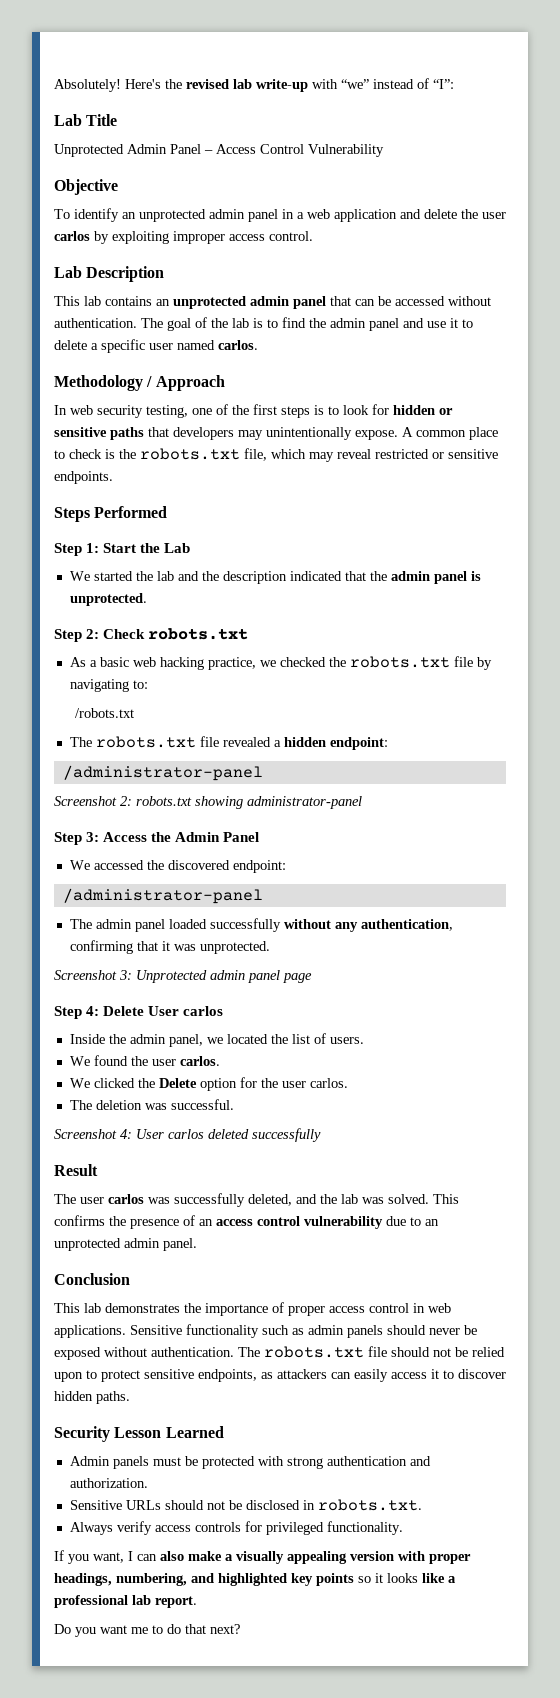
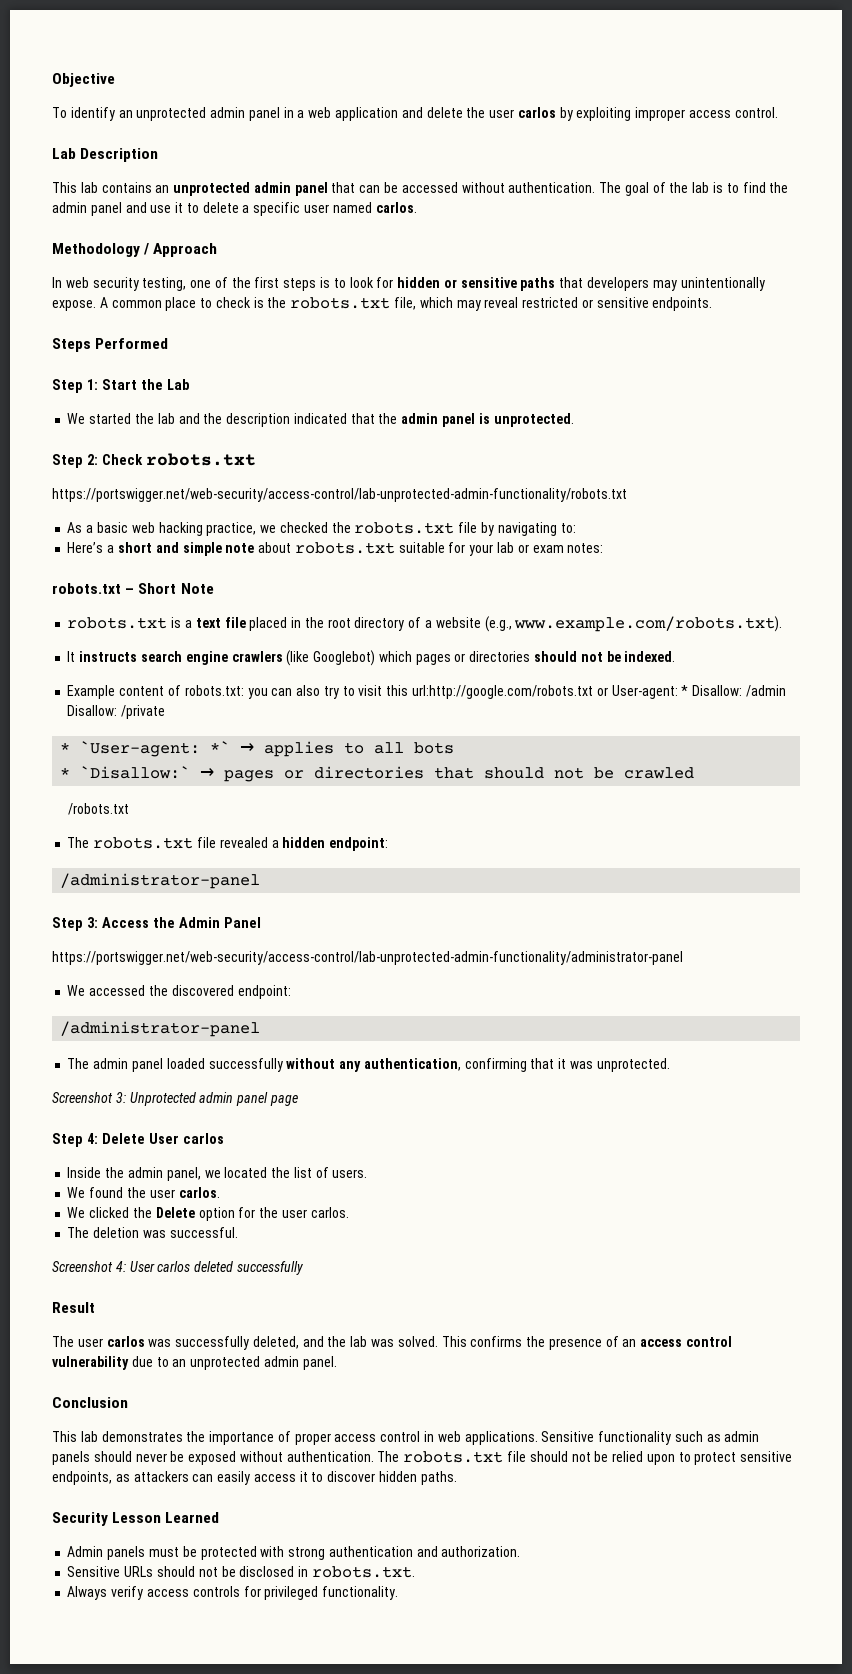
- Absolutely! Here's the revised lab write-up with “we” instead of “I”:
- Lab Title
- Unprotected Admin Panel – Access Control Vulnerability
+ https://portswigger.net/web-security/access-control/lab-unprotected-admin-functionality/robots.txt
+ Here’s a short and simple note about robots.txt suitable for your lab or exam notes:
+ robots.txt – Short Note
+ robots.txt is a text file placed in the root directory of a website (e.g., www.example.com/robots.txt).
+ It instructs search engine crawlers (like Googlebot) which pages or directories should not be indexed.
+ Example content of robots.txt: you can also try to visit this url:http://google.com/robots.txt or User-agent: * Disallow: /admin Disallow: /private
+ * `User-agent: *` → applies to all bots
+ * `Disallow:` → pages or directories that should not be crawled
- Screenshot 2: robots.txt showing administrator-panel
+ https://portswigger.net/web-security/access-control/lab-unprotected-admin-functionality/administrator-panel
- If you want, I can also make a visually appealing version with proper headings, numbering, and highlighted key points so it looks like a professional lab report.
- Do you want me to do that next?

